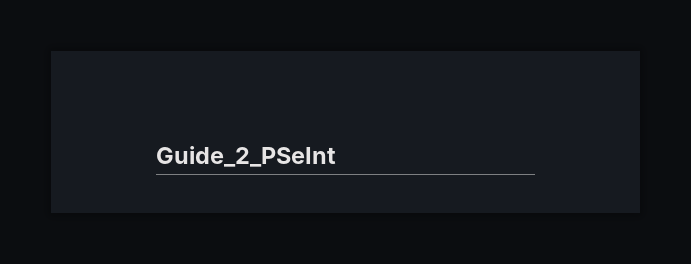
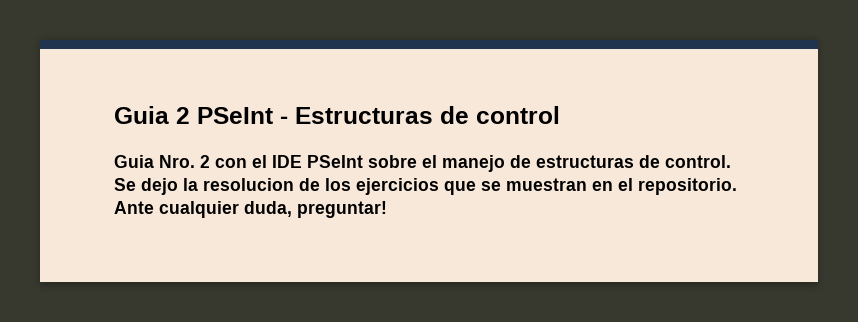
- Guide_2_PSeInt
+ Guia 2 PSeInt - Estructuras de control
+ Guia Nro. 2 con el IDE PSeInt sobre el manejo de estructuras de control. Se dejo la resolucion de los ejercicios que se muestran en el repositorio. Ante cualquier duda, preguntar!

